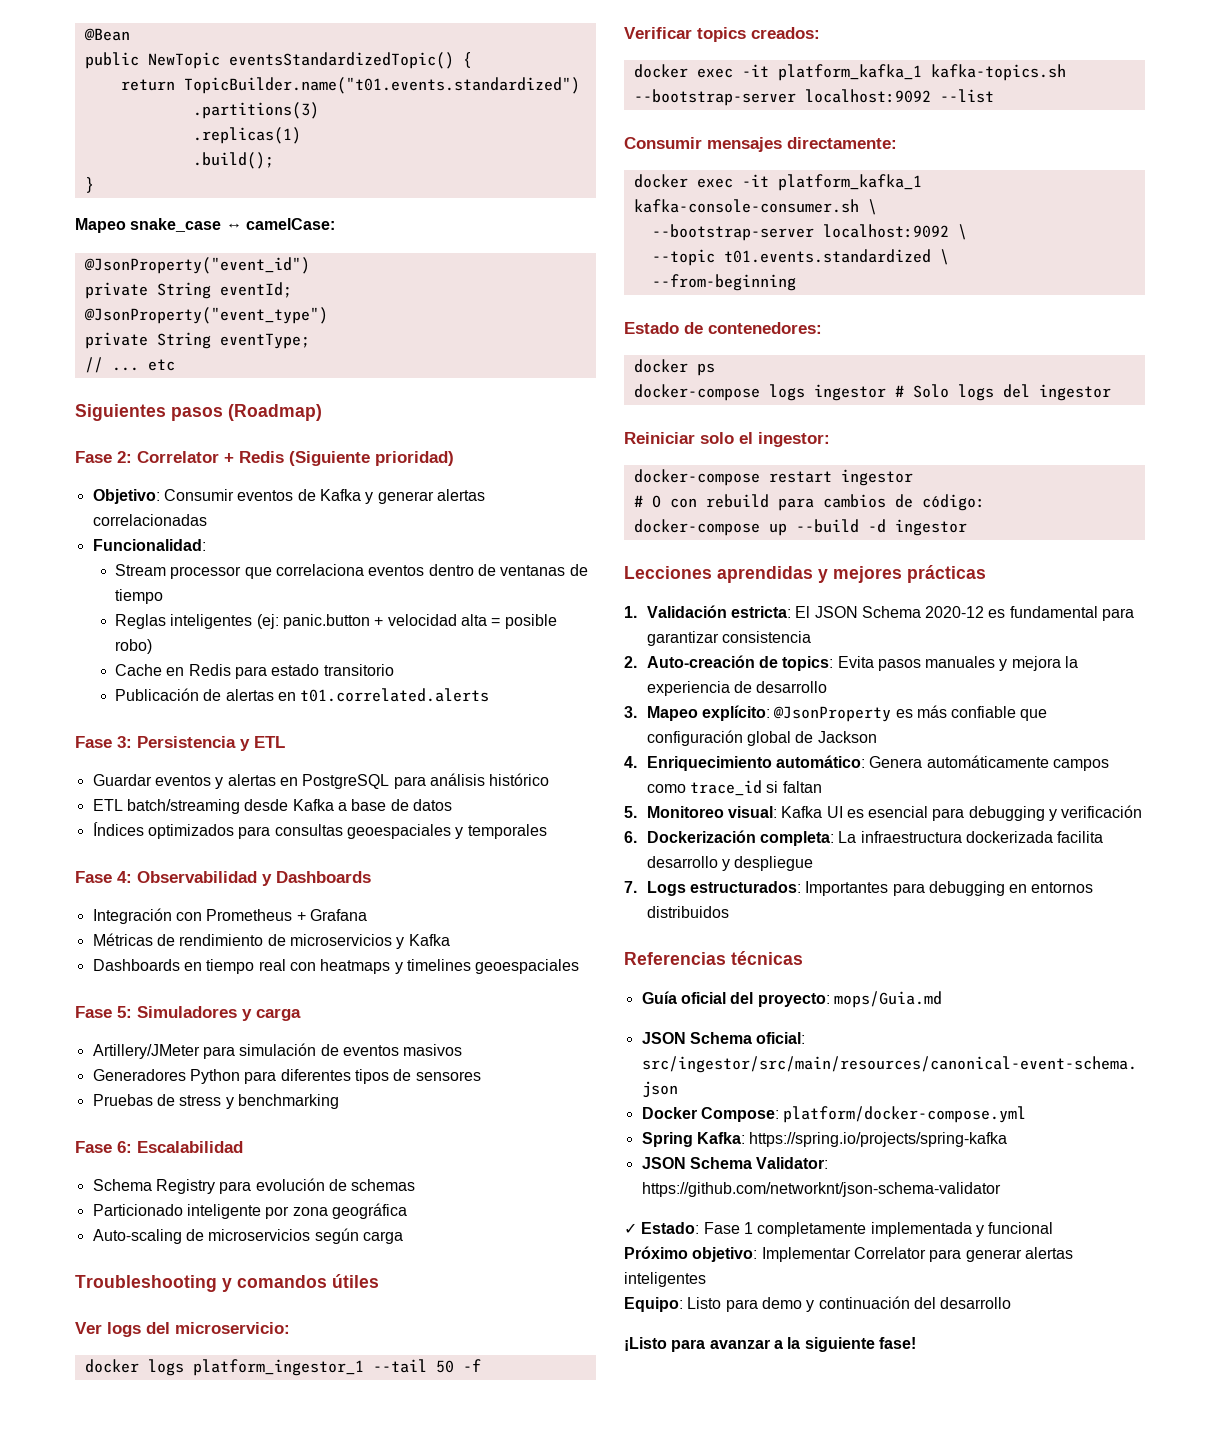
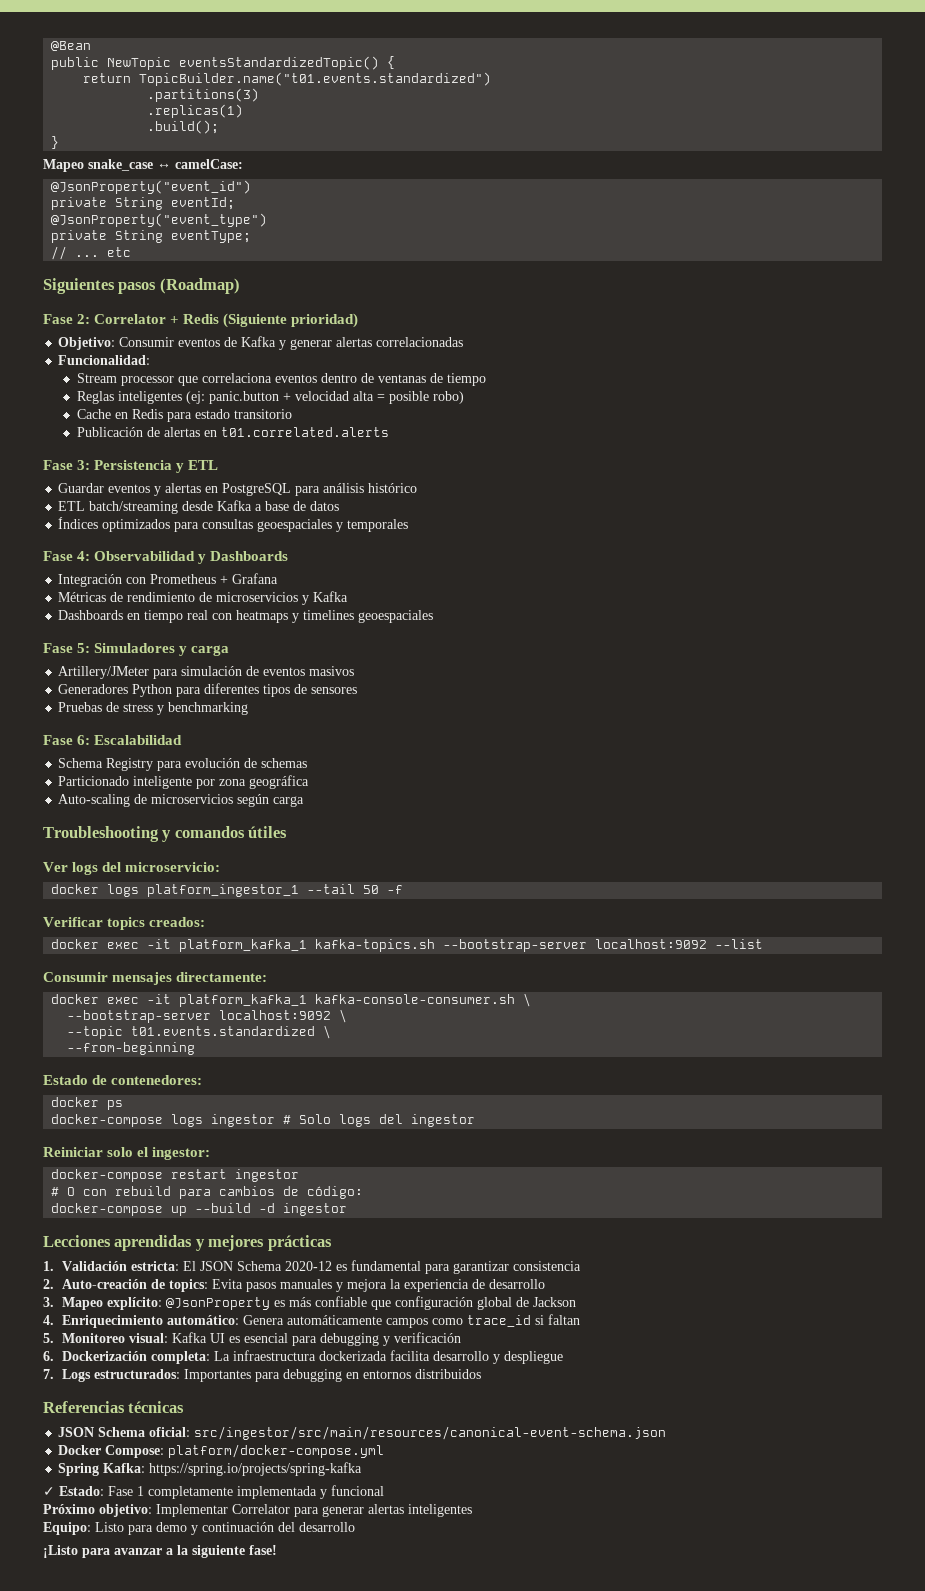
- Guía oficial del proyecto: mops/Guia.md
- JSON Schema Validator: https://github.com/networknt/json-schema-validator

